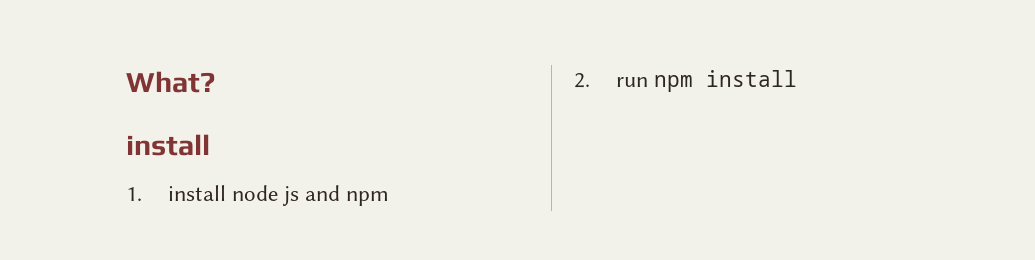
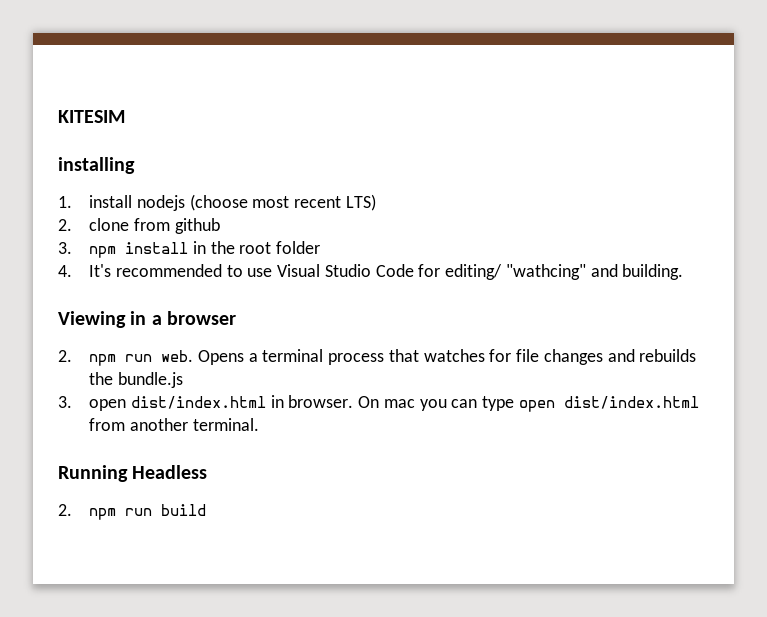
- What?
- install
+ KITESIM
+ installing
- 1. install node js and npm
- 2. run npm install
+ 1. install nodejs (choose most recent LTS)
+ 2. clone from github
+ 3. npm install in the root folder
+ 4. It's recommended to use Visual Studio Code for editing/ "wathcing" and building.
+ Viewing in a browser
+ 2. npm run web. Opens a terminal process that watches for file changes and rebuilds the bundle.js
+ 3. open dist/index.html in browser. On mac you can type open dist/index.html from another terminal.
+ Running Headless
+ 2. npm run build

